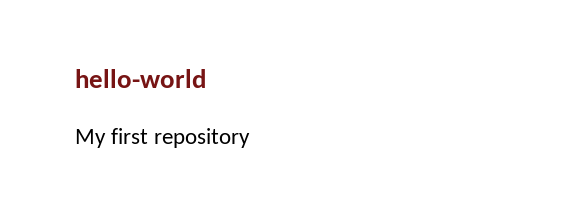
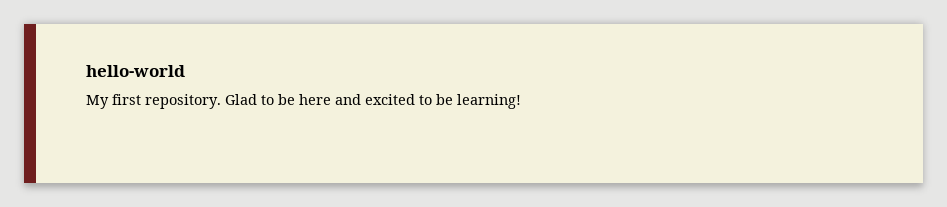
- My first repository
+ My first repository. Glad to be here and excited to be learning!

